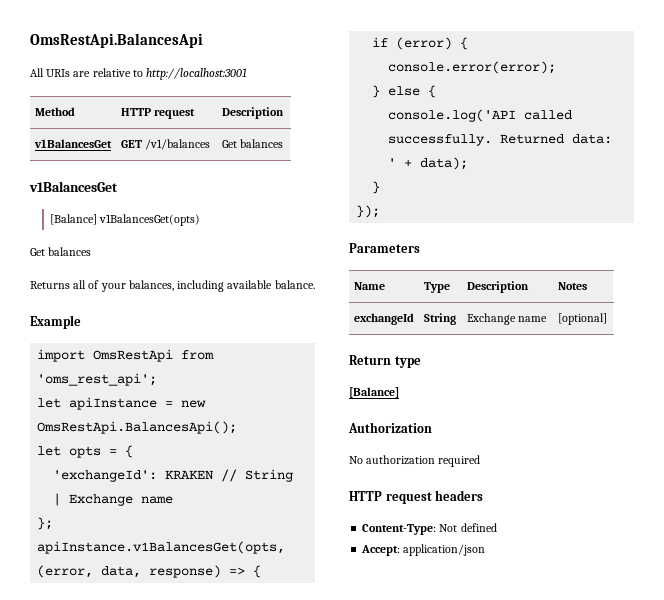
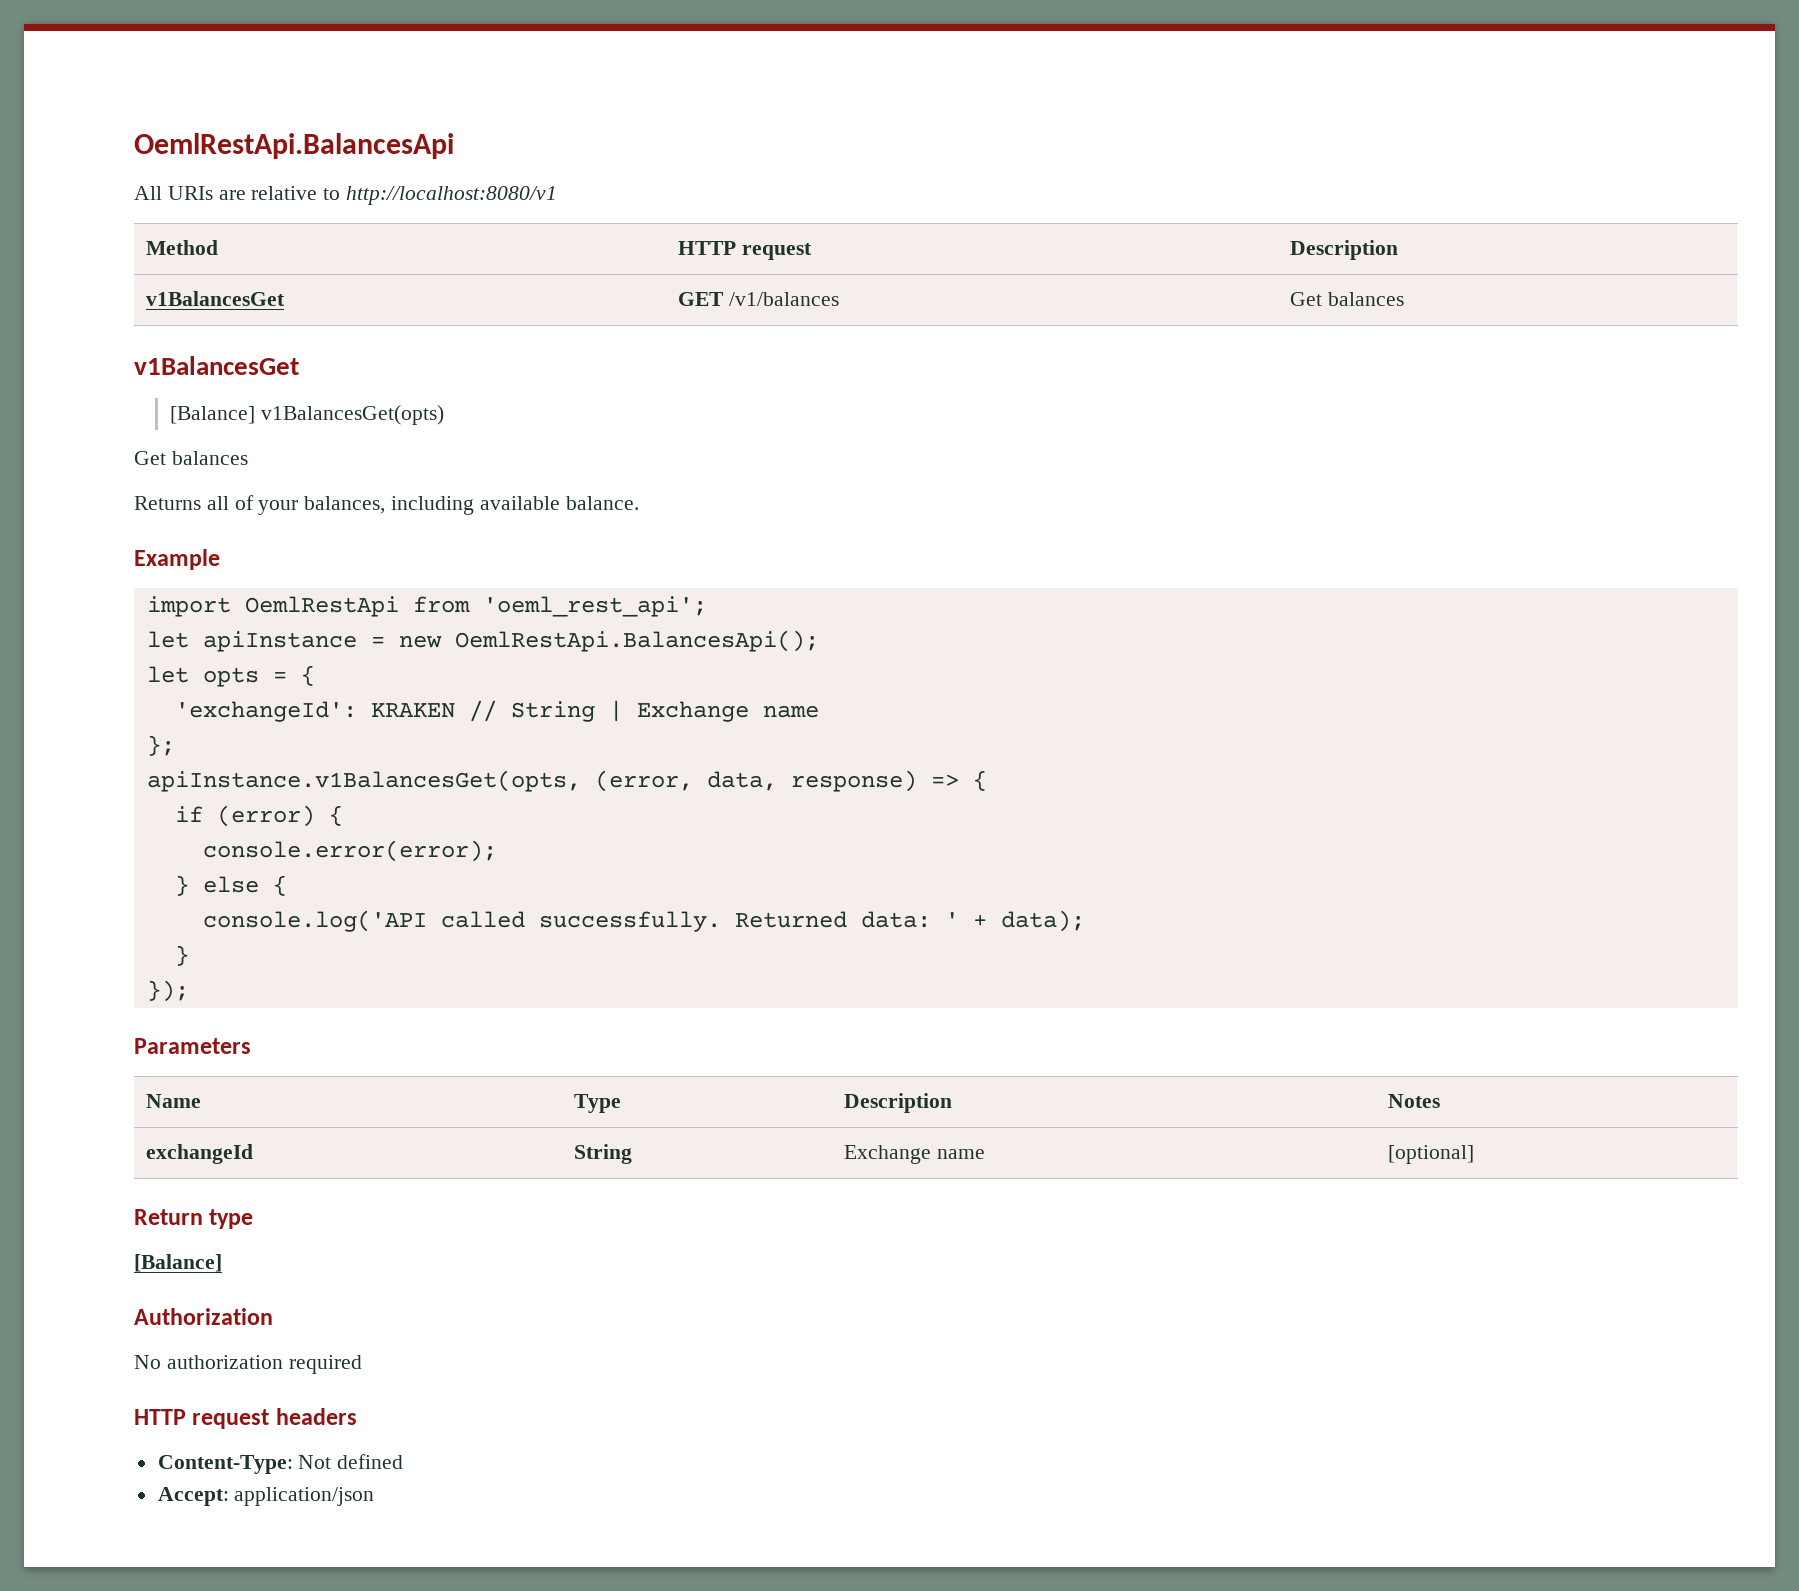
- OmsRestApi.BalancesApi
+ OemlRestApi.BalancesApi
- All URIs are relative to http://localhost:3001
+ All URIs are relative to http://localhost:8080/v1
- import OmsRestApi from 'oms_rest_api';
+ import OemlRestApi from 'oeml_rest_api';
- let apiInstance = new OmsRestApi.BalancesApi();
+ let apiInstance = new OemlRestApi.BalancesApi();

